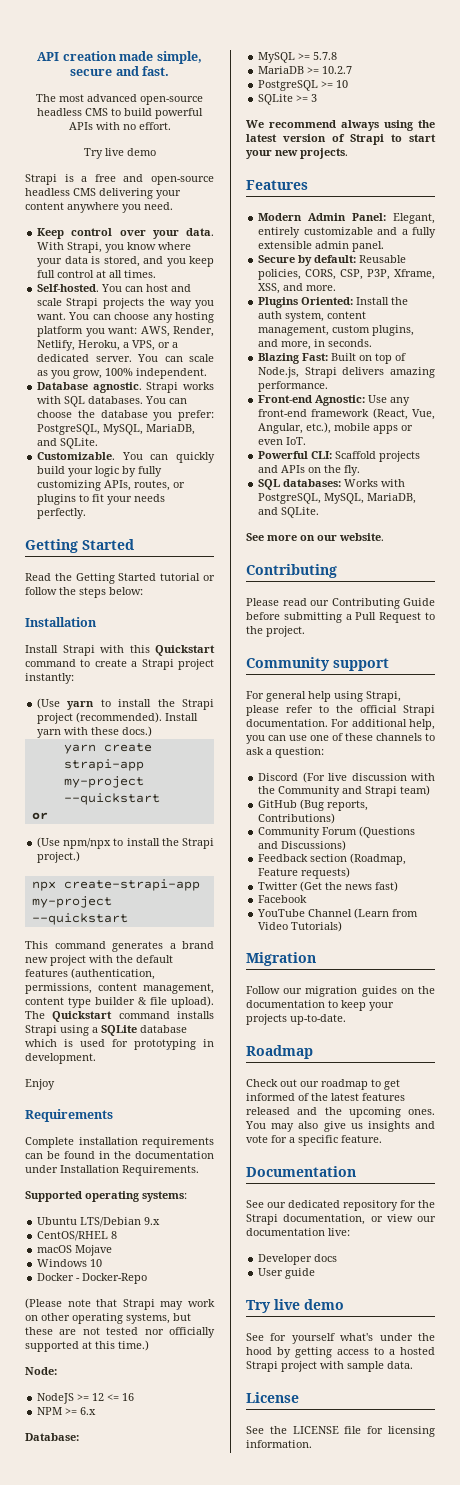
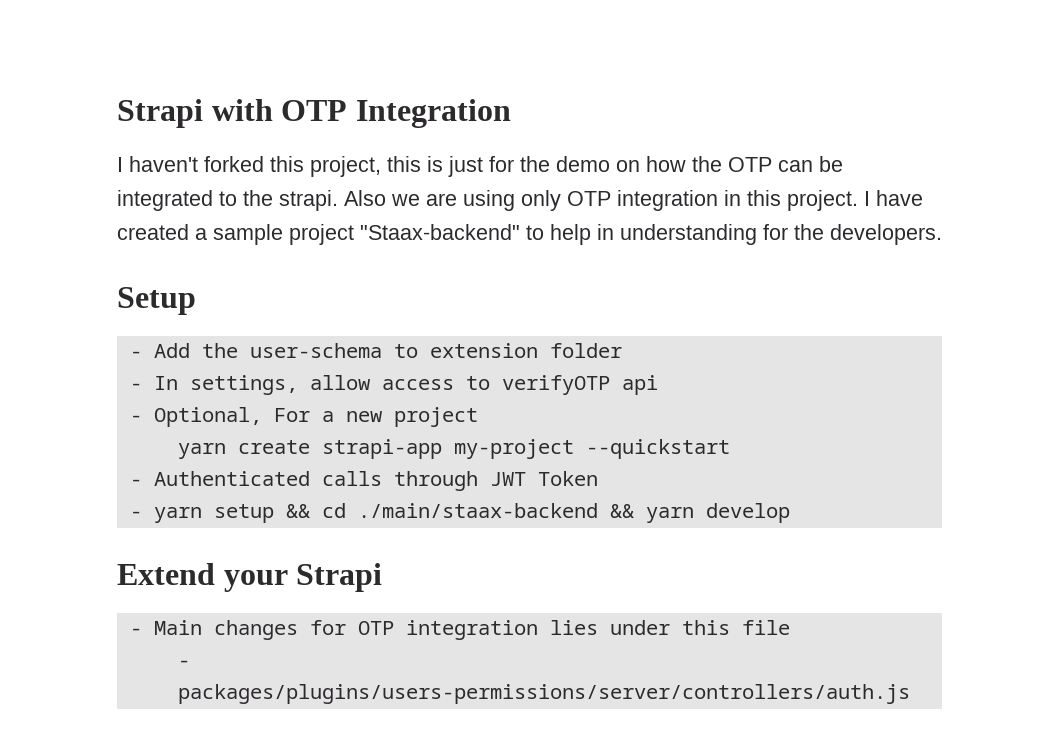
- API creation made simple, secure and fast.
- The most advanced open-source headless CMS to build powerful APIs with no effort.
- Try live demo
- Strapi is a free and open-source headless CMS delivering your content anywhere you need.
- Keep control over your data. With Strapi, you know where your data is stored, and you keep full control at all times.
- Self-hosted. You can host and scale Strapi projects the way you want. You can choose any hosting platform you want: AWS, Render, Netlify, Heroku, a VPS, or a dedicated server. You can scale as you grow, 100% independent.
- Database agnostic. Strapi works with SQL databases. You can choose the database you prefer: PostgreSQL, MySQL, MariaDB, and SQLite.
- Customizable. You can quickly build your logic by fully customizing APIs, routes, or plugins to fit your needs perfectly.
- Getting Started
- Read the Getting Started tutorial or follow the steps below:
- Installation
- Install Strapi with this Quickstart command to create a Strapi project instantly:
- (Use yarn to install the Strapi project (recommended). Install yarn with these docs.)
+ Strapi with OTP Integration
+ I haven't forked this project, this is just for the demo on how the OTP can be integrated to the strapi. Also we are using only OTP integration in this project. I have created a sample project "Staax-backend" to help in understanding for the developers.
+ Setup
+ - Add the user-schema to extension folder
+ - In settings, allow access to verifyOTP api
+ - Optional, For a new project
  yarn create strapi-app my-project --quickstart
- or
- (Use npm/npx to install the Strapi project.)
- npx create-strapi-app my-project --quickstart
- This command generates a brand new project with the default features (authentication, permissions, content management, content type builder & file upload). The Quickstart command installs Strapi using a SQLite database which is used for prototyping in development.
- Enjoy
- Requirements
- Complete installation requirements can be found in the documentation under Installation Requirements.
- Supported operating systems:
- Ubuntu LTS/Debian 9.x
- CentOS/RHEL 8
- macOS Mojave
- Windows 10
- Docker - Docker-Repo
- (Please note that Strapi may work on other operating systems, but these are not tested nor officially supported at this time.)
- Node:
- NodeJS >= 12 <= 16
- NPM >= 6.x
- Database:
- MySQL >= 5.7.8
- MariaDB >= 10.2.7
- PostgreSQL >= 10
- SQLite >= 3
- We recommend always using the latest version of Strapi to start your new projects.
- Features
- Modern Admin Panel: Elegant, entirely customizable and a fully extensible admin panel.
- Secure by default: Reusable policies, CORS, CSP, P3P, Xframe, XSS, and more.
- Plugins Oriented: Install the auth system, content management, custom plugins, and more, in seconds.
- Blazing Fast: Built on top of Node.js, Strapi delivers amazing performance.
- Front-end Agnostic: Use any front-end framework (React, Vue, Angular, etc.), mobile apps or even IoT.
- Powerful CLI: Scaffold projects and APIs on the fly.
- SQL databases: Works with PostgreSQL, MySQL, MariaDB, and SQLite.
- See more on our website.
- Contributing
- Please read our Contributing Guide before submitting a Pull Request to the project.
- Community support
- For general help using Strapi, please refer to the official Strapi documentation. For additional help, you can use one of these channels to ask a question:
- Discord (For live discussion with the Community and Strapi team)
- GitHub (Bug reports, Contributions)
- Community Forum (Questions and Discussions)
- Feedback section (Roadmap, Feature requests)
- Twitter (Get the news fast)
- Facebook
- YouTube Channel (Learn from Video Tutorials)
- Migration
- Follow our migration guides on the documentation to keep your projects up-to-date.
- Roadmap
- Check out our roadmap to get informed of the latest features released and the upcoming ones. You may also give us insights and vote for a specific feature.
- Documentation
- See our dedicated repository for the Strapi documentation, or view our documentation live:
- Developer docs
- User guide
- Try live demo
- See for yourself what's under the hood by getting access to a hosted Strapi project with sample data.
- License
- See the LICENSE file for licensing information.
+ - Authenticated calls through JWT Token
+ - yarn setup && cd ./main/staax-backend && yarn develop
+ Extend your Strapi
+ - Main changes for OTP integration lies under this file
+ - packages/plugins/users-permissions/server/controllers/auth.js

